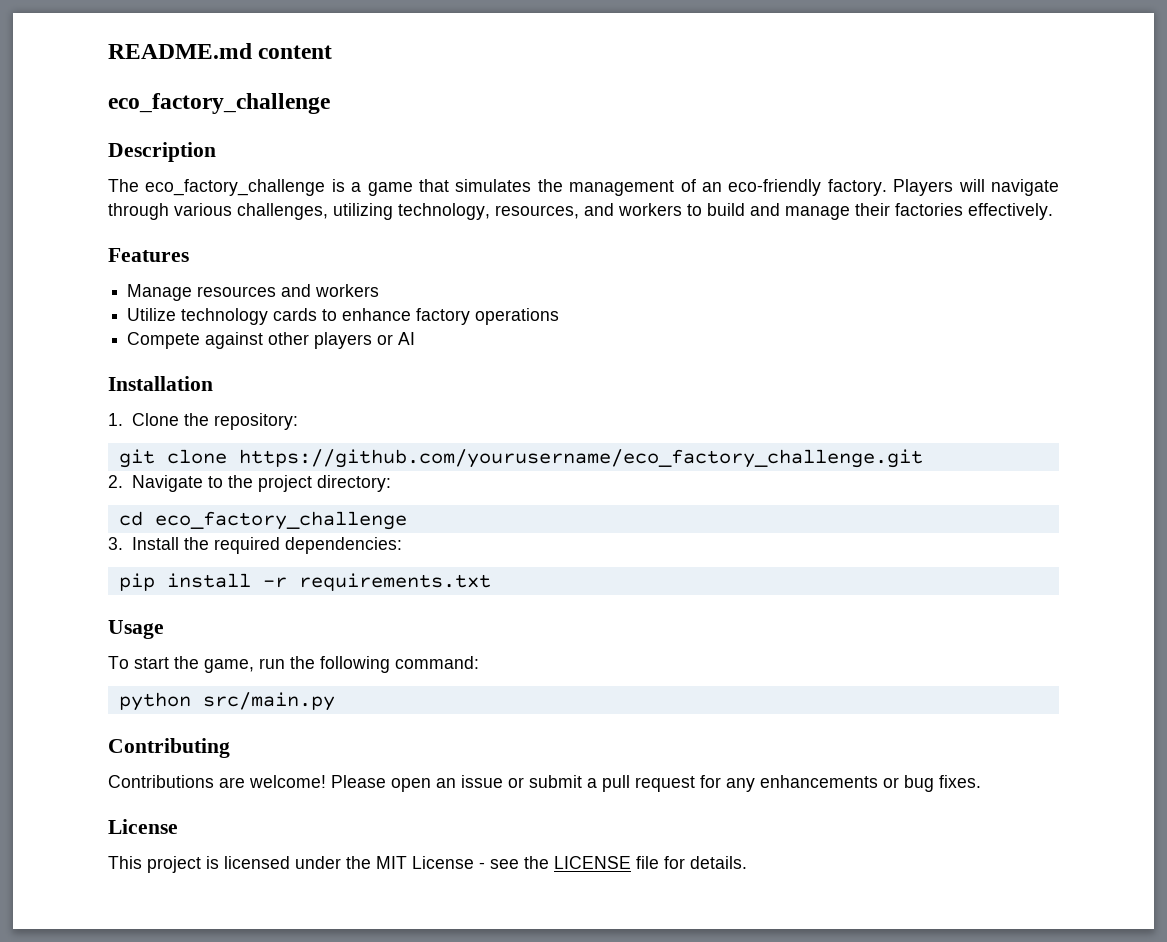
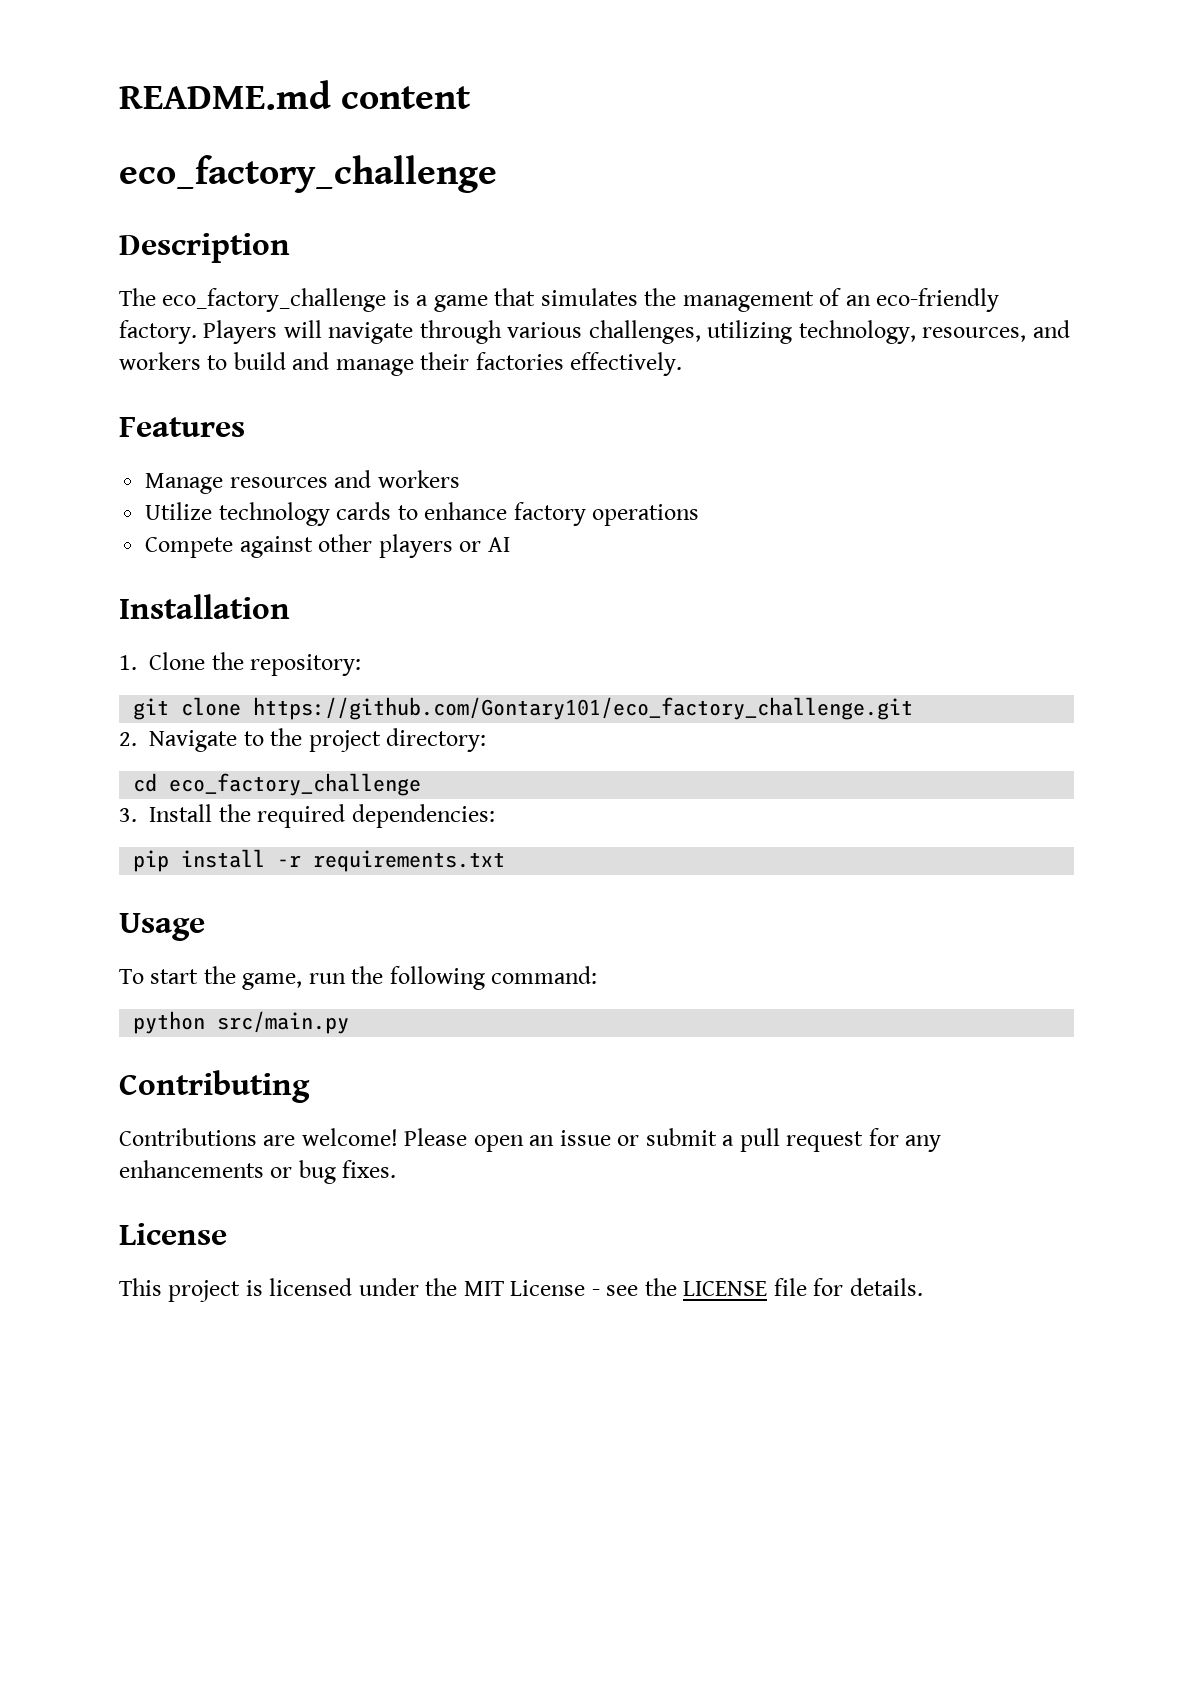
- git clone https://github.com/yourusername/eco_factory_challenge.git
+ git clone https://github.com/Gontary101/eco_factory_challenge.git

